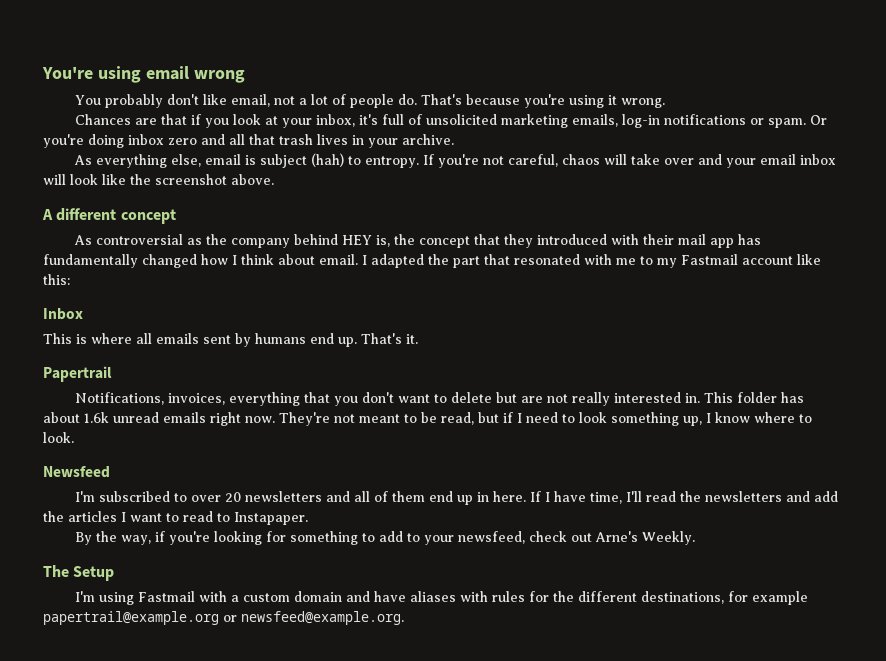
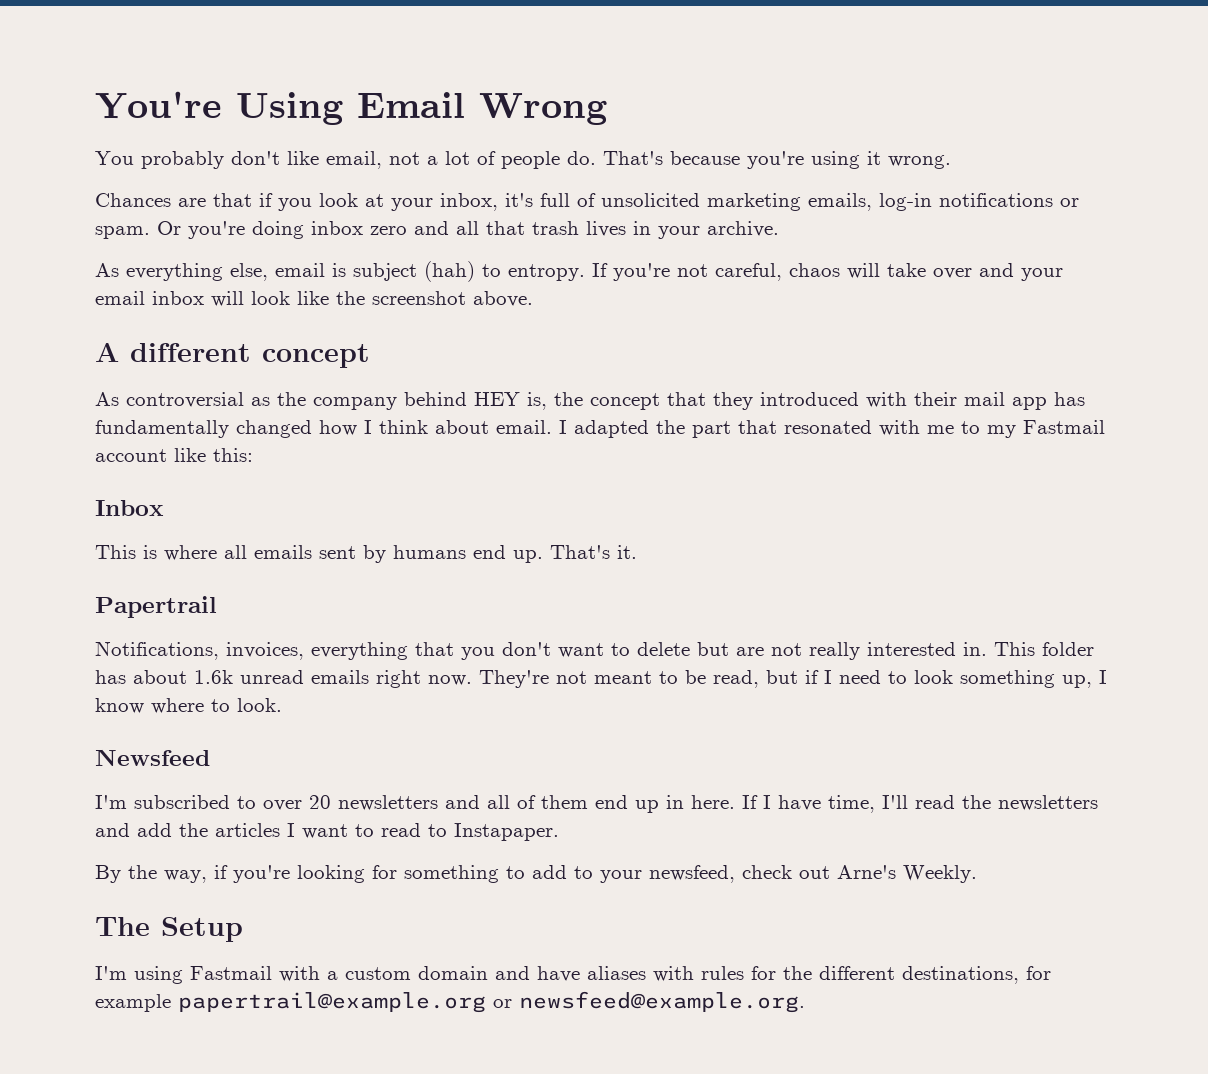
- You're using email wrong
+ You're Using Email Wrong

